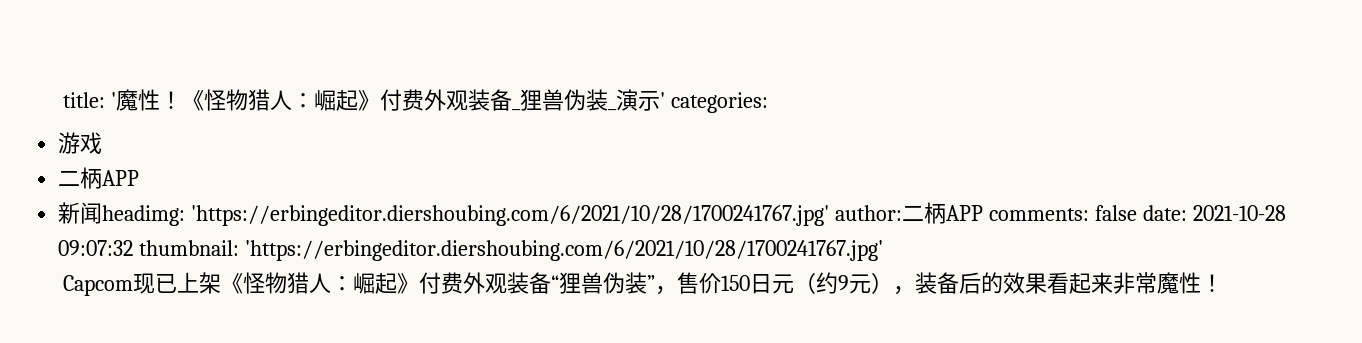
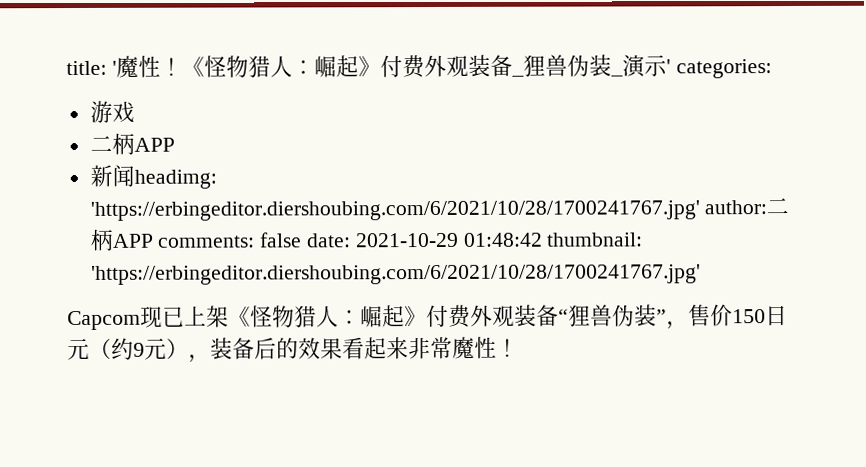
- 新闻headimg: 'https://erbingeditor.diershoubing.com/6/2021/10/28/1700241767.jpg' author:二柄APP comments: false date: 2021-10-28 09:07:32 thumbnail: 'https://erbingeditor.diershoubing.com/6/2021/10/28/1700241767.jpg'
+ 新闻headimg: 'https://erbingeditor.diershoubing.com/6/2021/10/28/1700241767.jpg' author:二柄APP comments: false date: 2021-10-29 01:48:42 thumbnail: 'https://erbingeditor.diershoubing.com/6/2021/10/28/1700241767.jpg'

